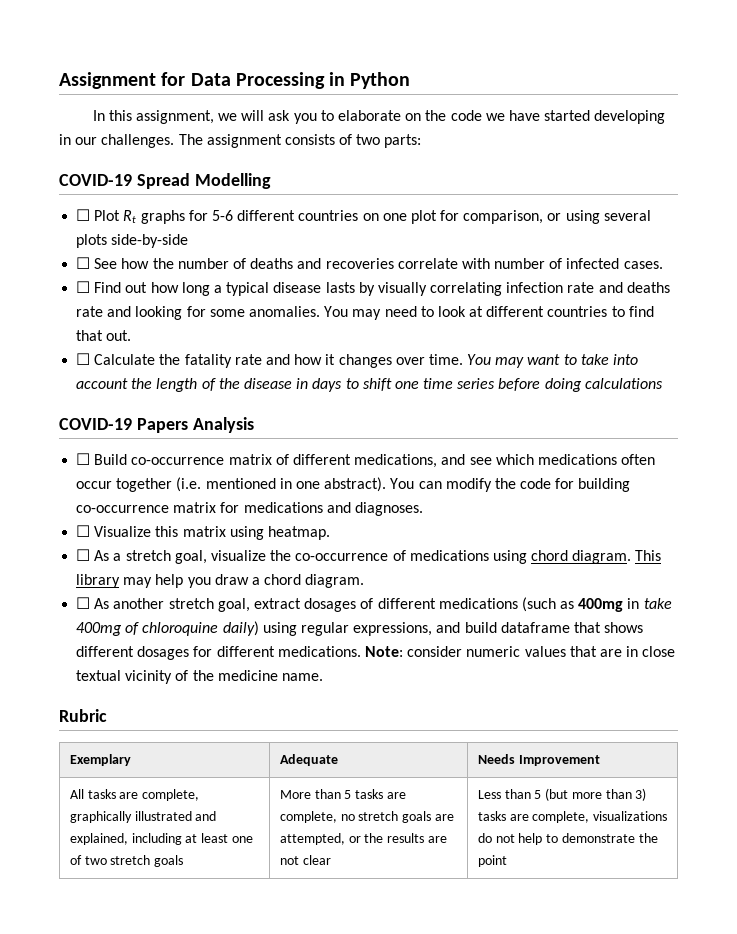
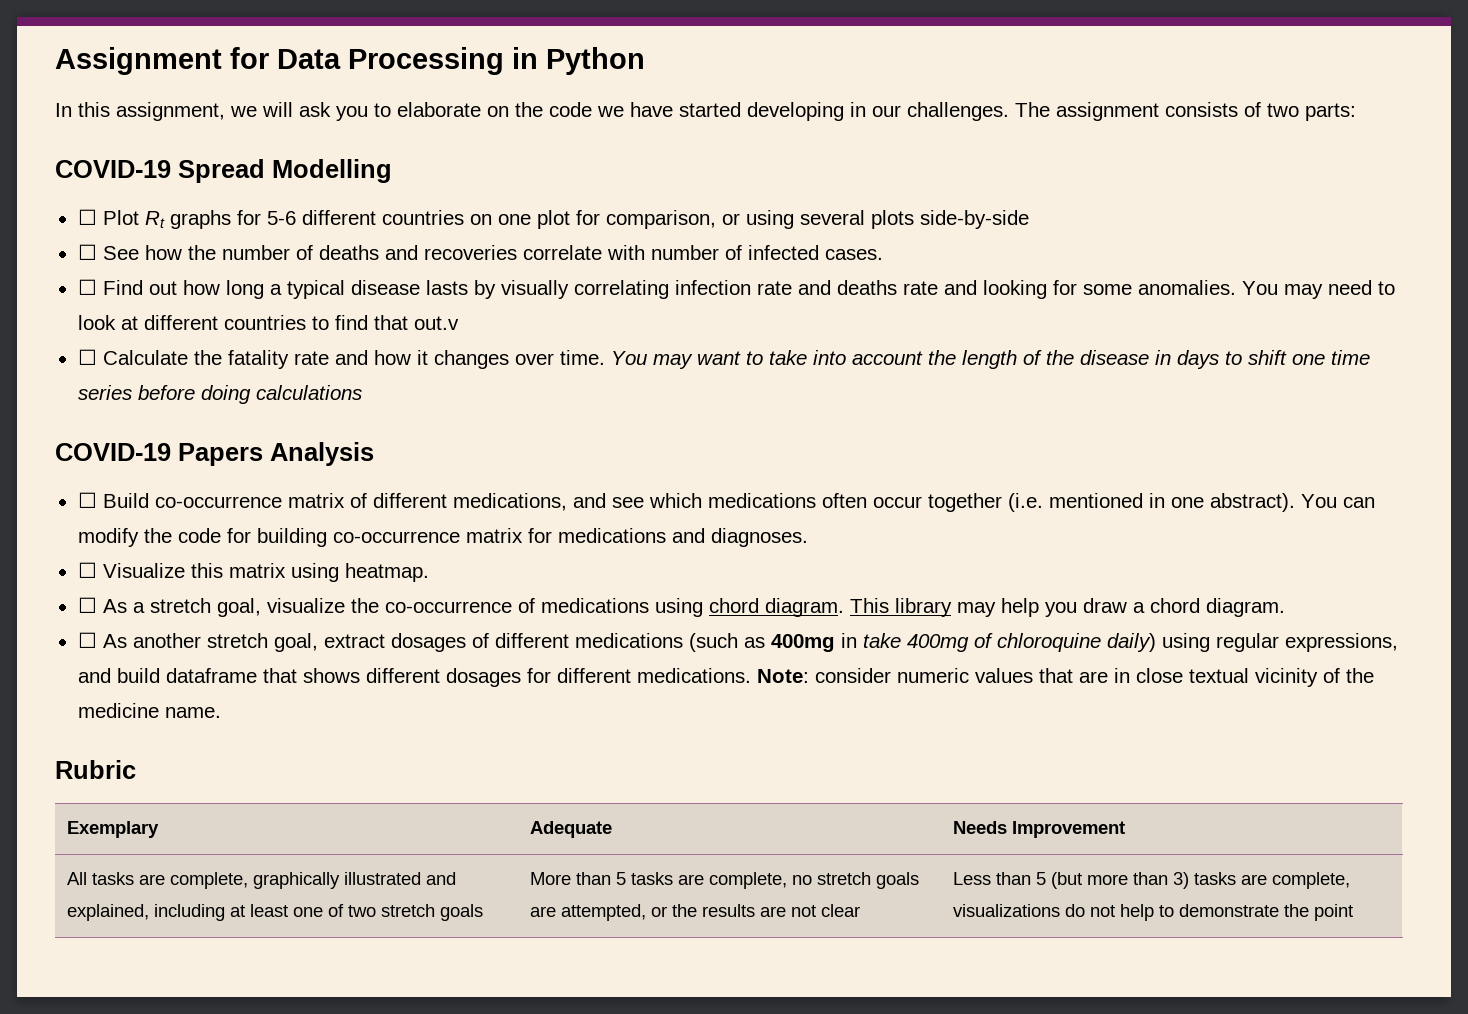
- You may need to look at different countries to find that out.
+ You may need to look at different countries to find that out.v

